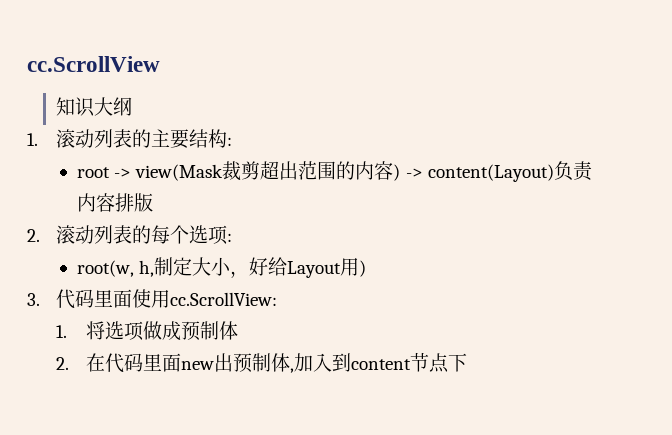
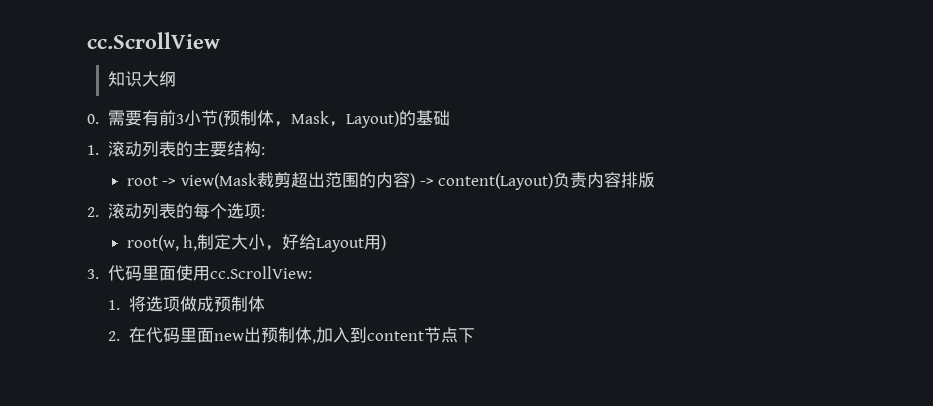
+ 0.需要有前3小节(预制体，Mask，Layout)的基础

